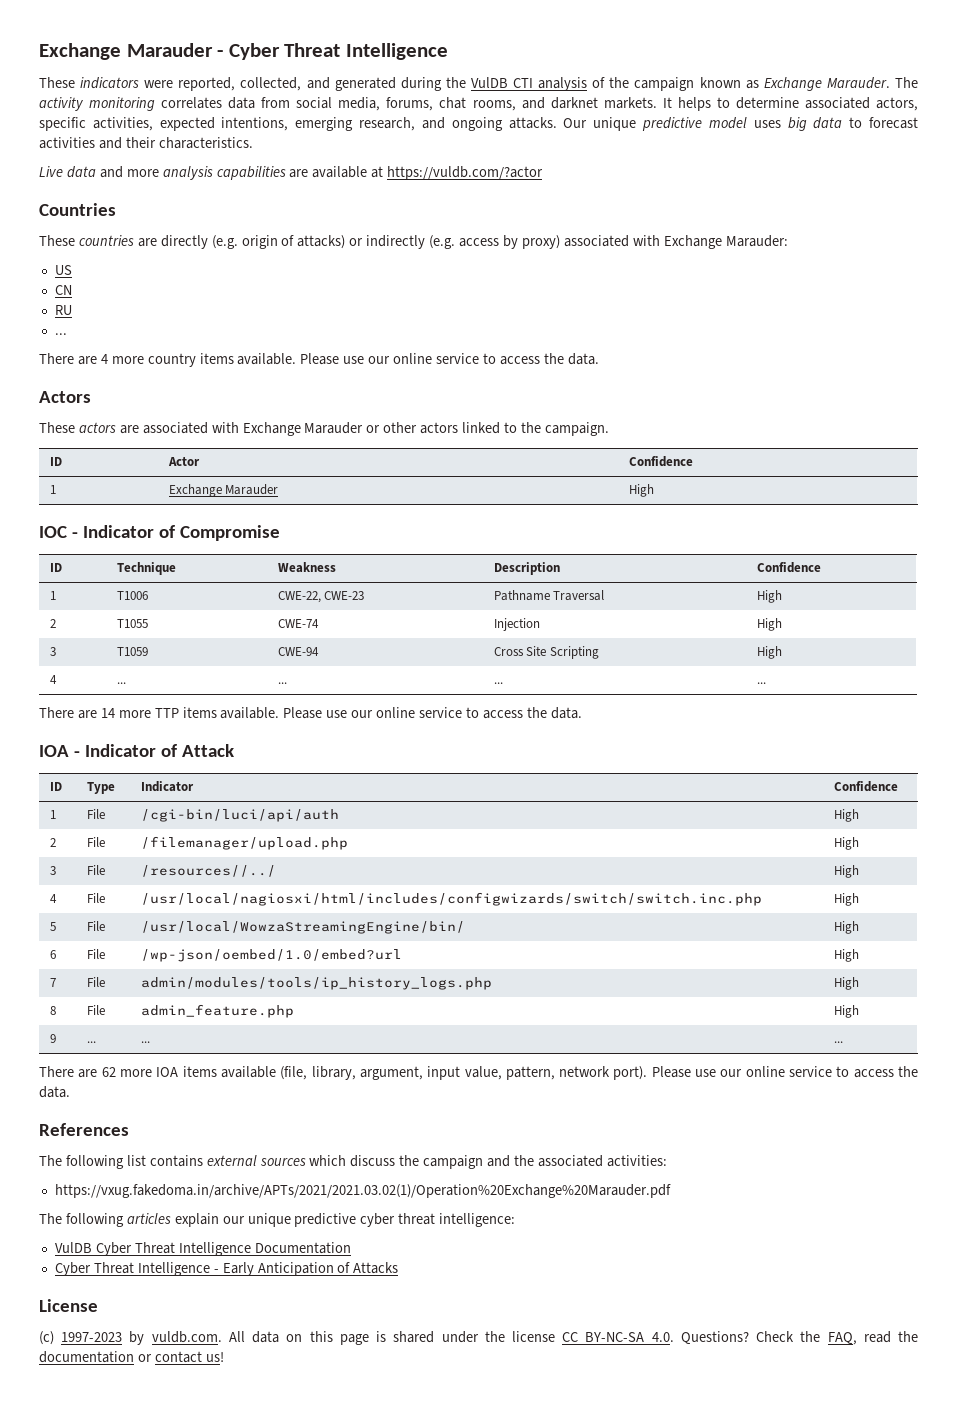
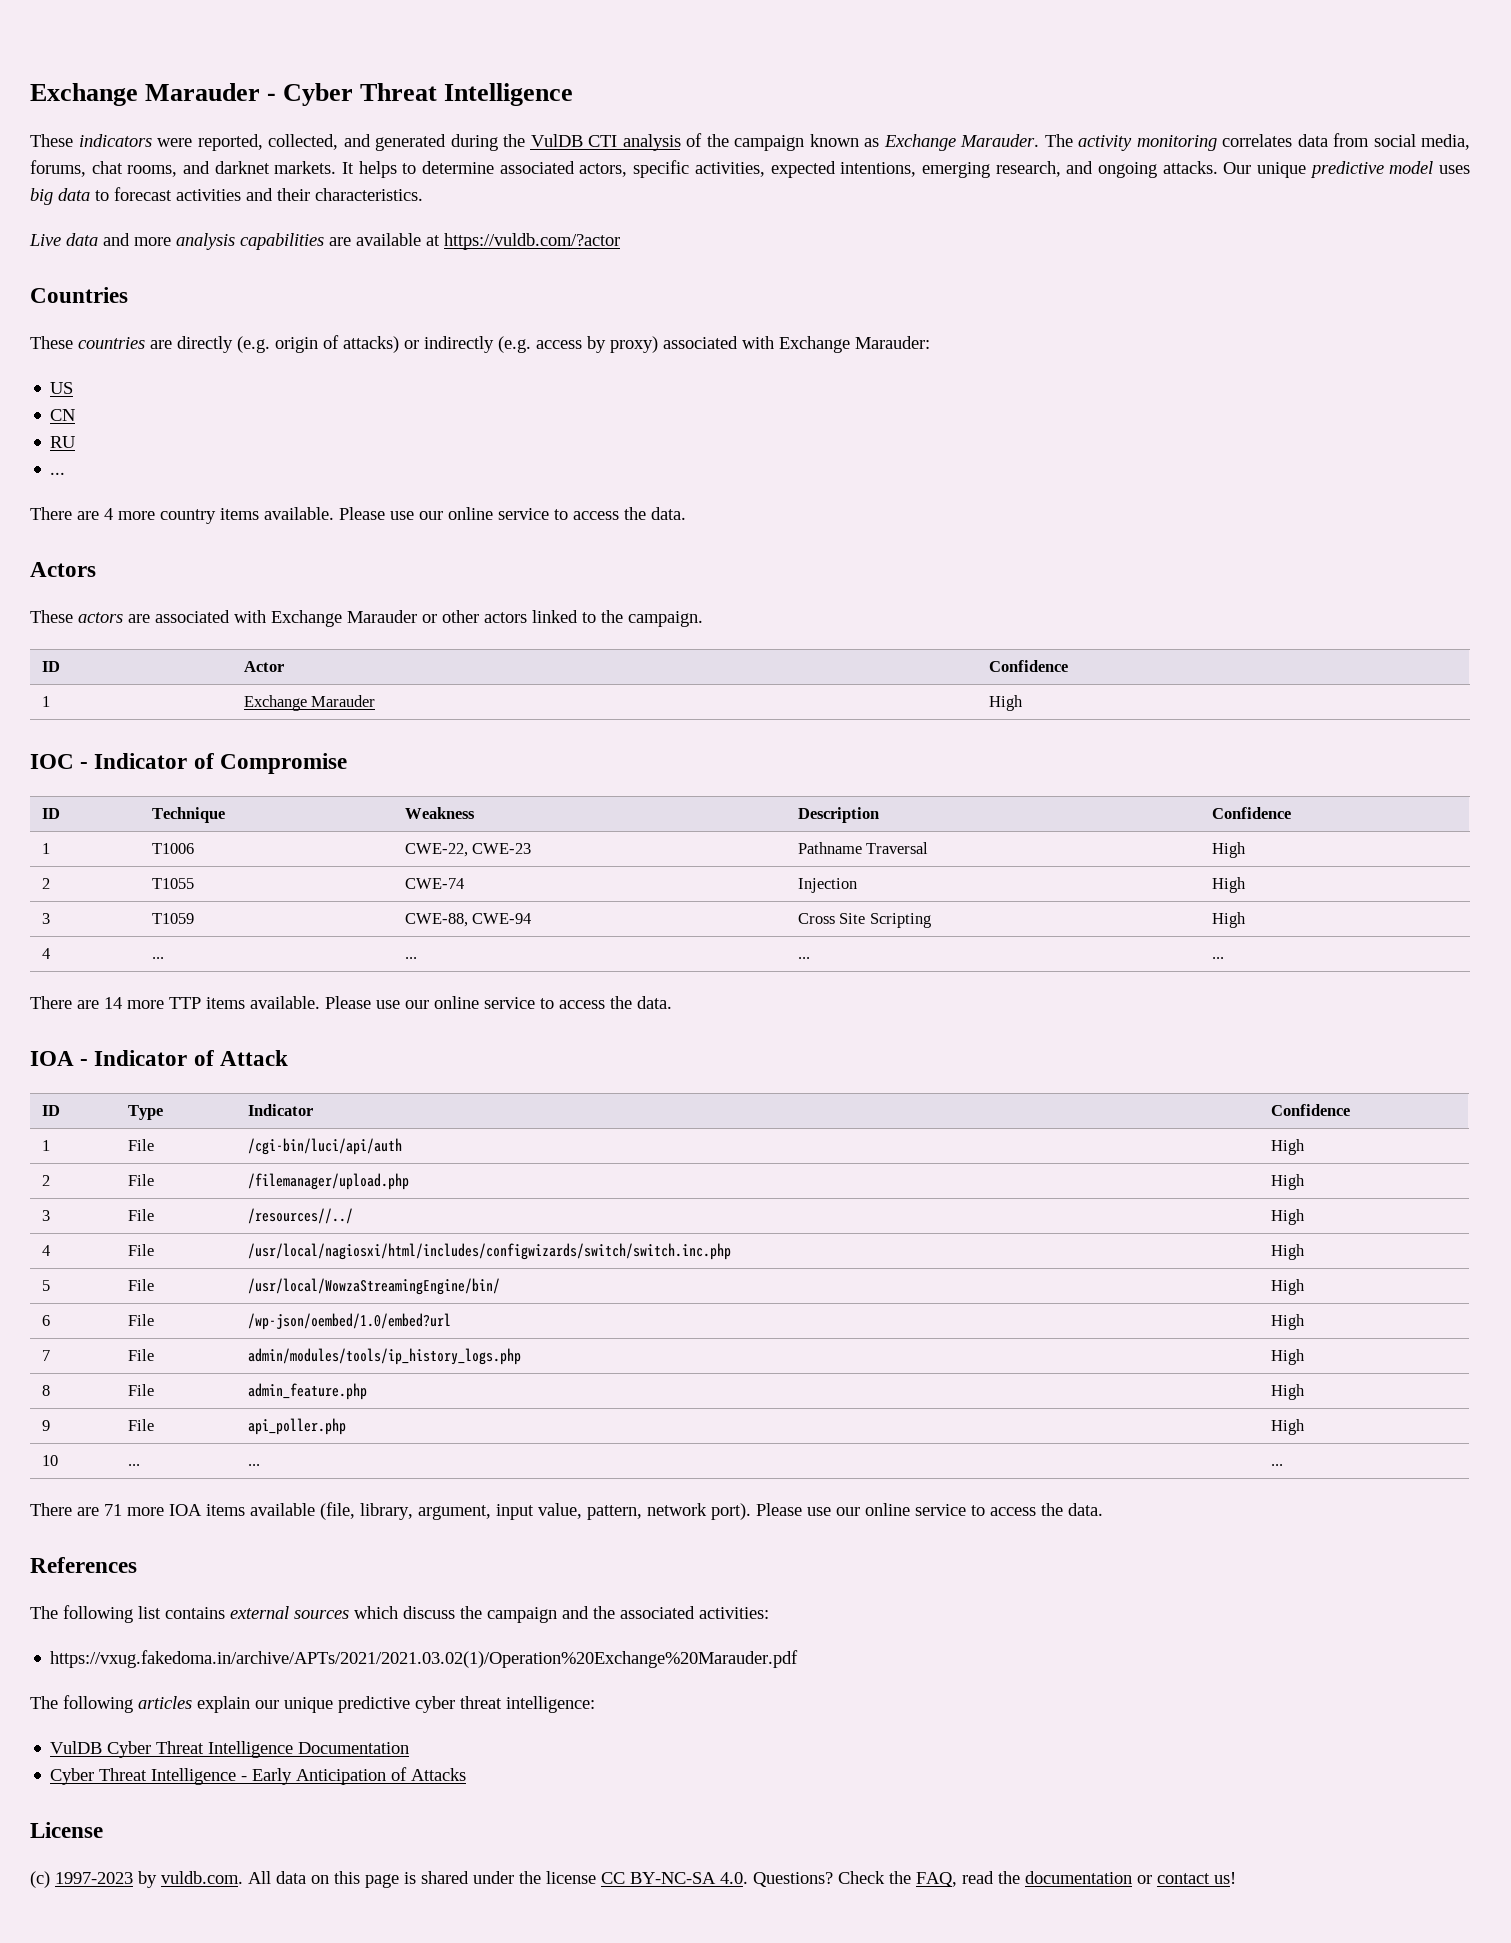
- 3 | T1059 | CWE-94 | Cross Site Scripting | High
+ 3 | T1059 | CWE-88, CWE-94 | Cross Site Scripting | High
- 9 | ... | ... | ...
- There are 62 more IOA items available (file, library, argument, input value, pattern, network port).
+ 9 | File | api_poller.php | High
+ 10 | ... | ... | ...
+ There are 71 more IOA items available (file, library, argument, input value, pattern, network port).

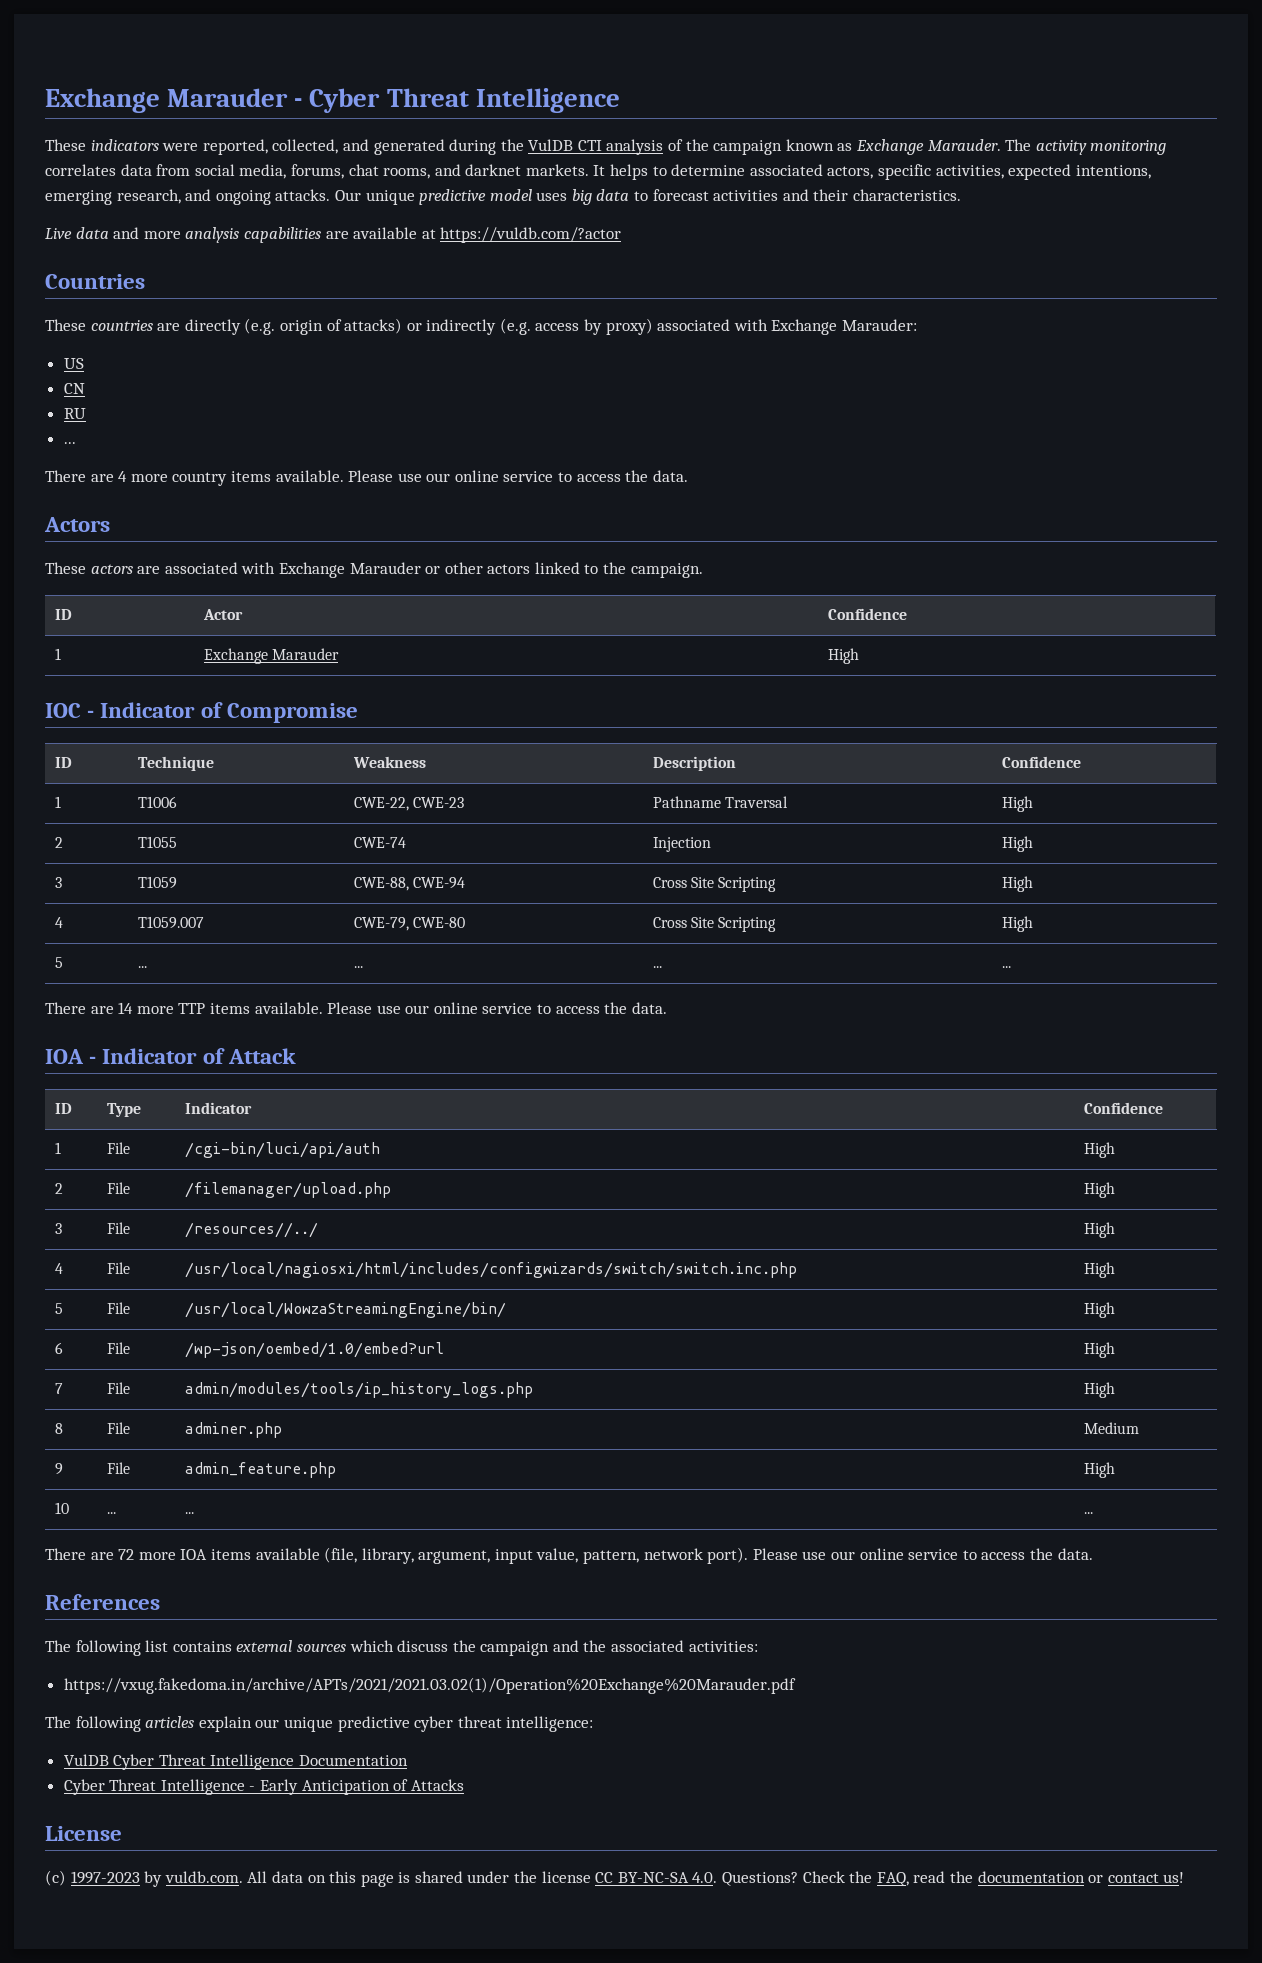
- 4 | ... | ... | ... | ...
+ 4 | T1059.007 | CWE-79, CWE-80 | Cross Site Scripting | High
+ 5 | ... | ... | ... | ...
- 8 | File | admin_feature.php | High
+ 8 | File | adminer.php | Medium
- 9 | File | api_poller.php | High
+ 9 | File | admin_feature.php | High
- There are 71 more IOA items available (file, library, argument, input value, pattern, network port).
+ There are 72 more IOA items available (file, library, argument, input value, pattern, network port).

